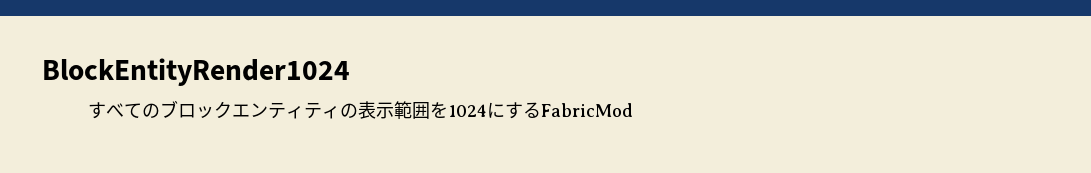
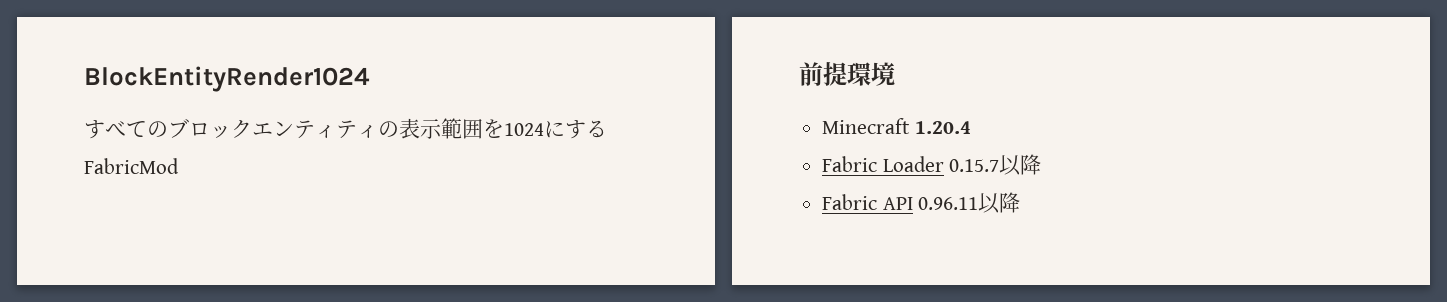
+ 前提環境
+ Minecraft 1.20.4
+ Fabric Loader 0.15.7以降
+ Fabric API 0.96.11以降

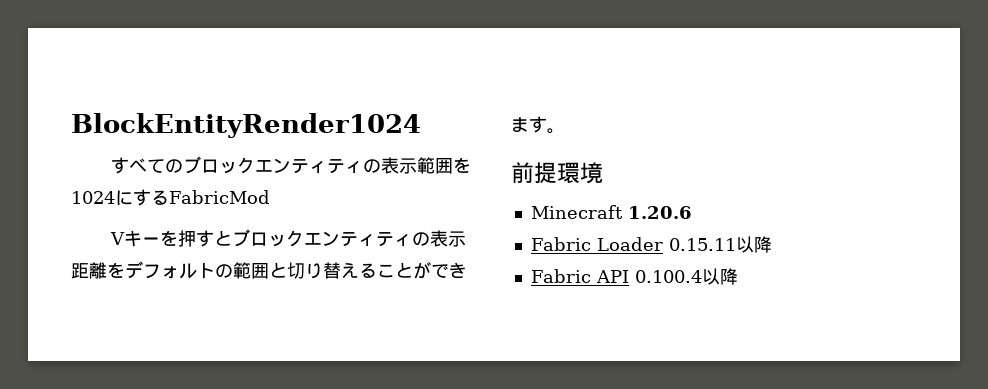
+ Vキーを押すとブロックエンティティの表示距離をデフォルトの範囲と切り替えることができます。
- Minecraft 1.20.4
+ Minecraft 1.20.6
- Fabric Loader 0.15.7以降
+ Fabric Loader 0.15.11以降
- Fabric API 0.96.11以降
+ Fabric API 0.100.4以降

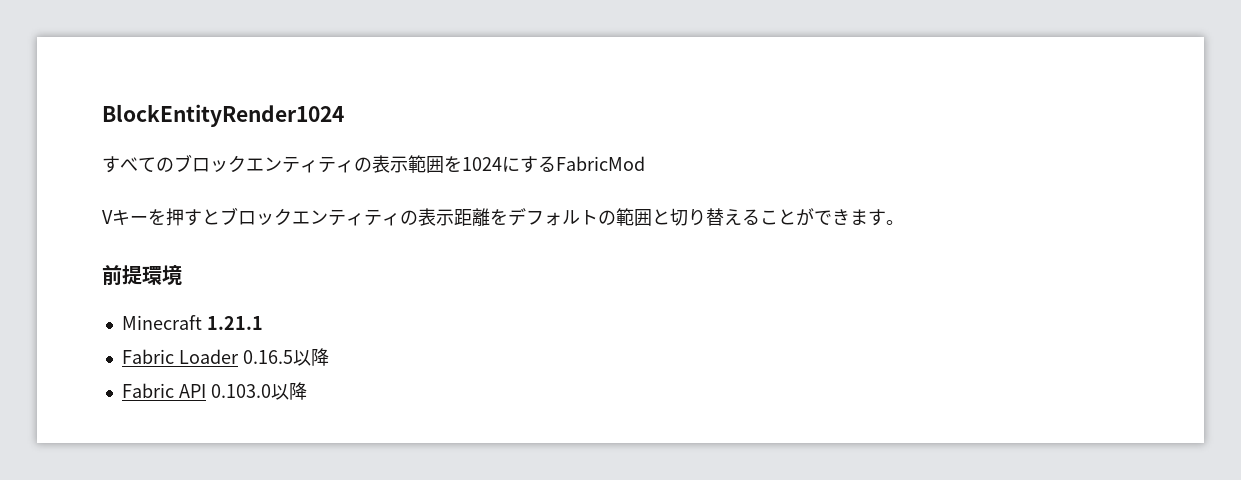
- Minecraft 1.20.6
+ Minecraft 1.21.1
- Fabric Loader 0.15.11以降
+ Fabric Loader 0.16.5以降
- Fabric API 0.100.4以降
+ Fabric API 0.103.0以降

